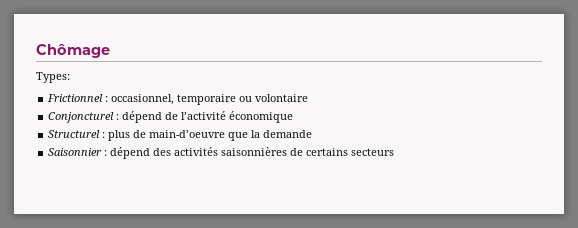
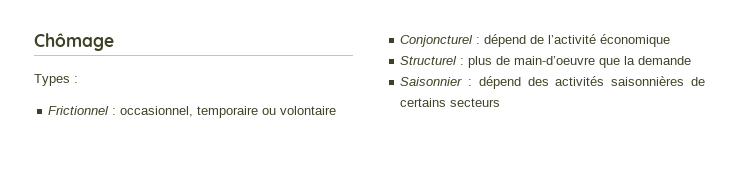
- Types:
+ Types :

